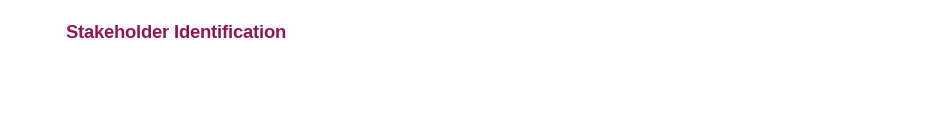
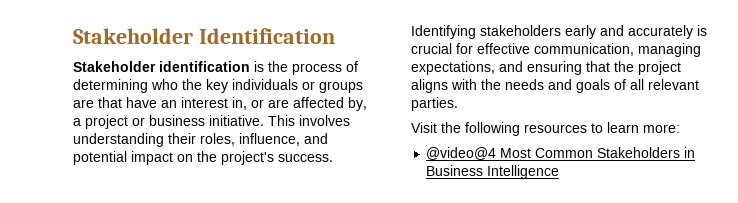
+ Stakeholder identification is the process of determining who the key individuals or groups are that have an interest in, or are affected by, a project or business initiative. This involves understanding their roles, influence, and potential impact on the project's success. Identifying stakeholders early and accurately is crucial for effective communication, managing expectations, and ensuring that the project aligns with the needs and goals of all relevant parties.
+ Visit the following resources to learn more:
+ @video@4 Most Common Stakeholders in Business Intelligence

